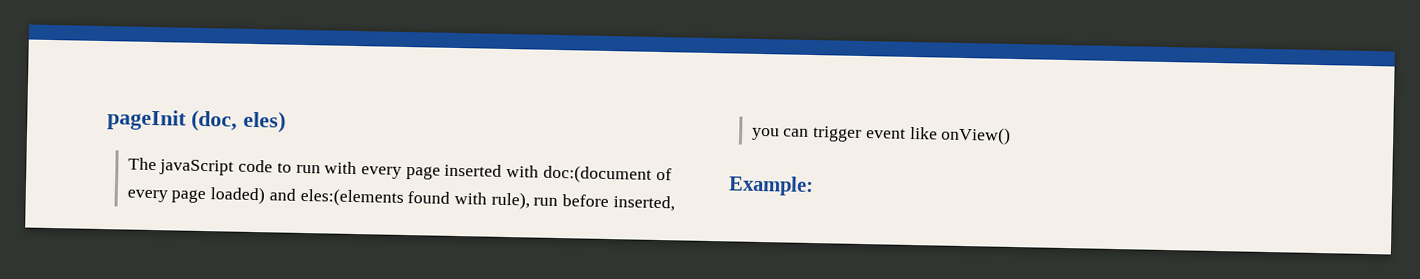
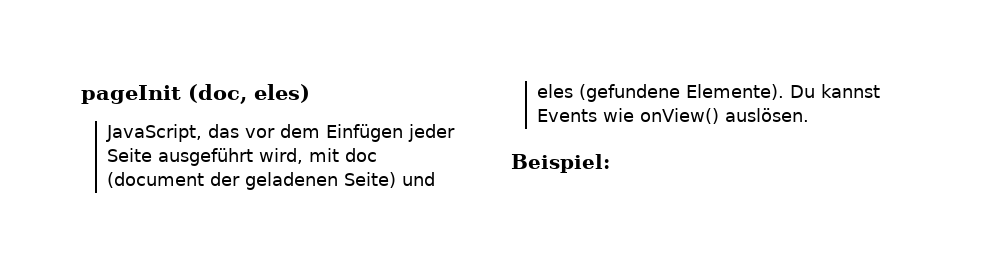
- The javaScript code to run with every page inserted with doc:(document of every page loaded) and eles:(elements found with rule), run before inserted, you can trigger event like onView()
- Example:
+ JavaScript, das vor dem Einfügen jeder Seite ausgeführt wird, mit doc (document der geladenen Seite) und eles (gefundene Elemente). Du kannst Events wie onView() auslösen.
+ Beispiel:

